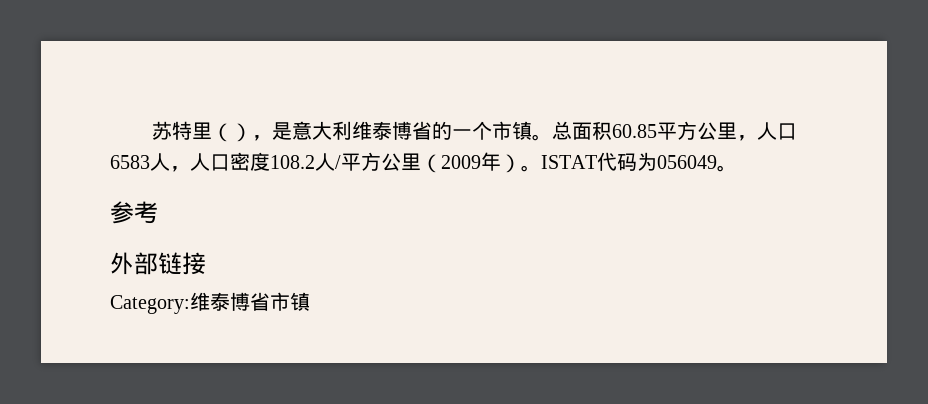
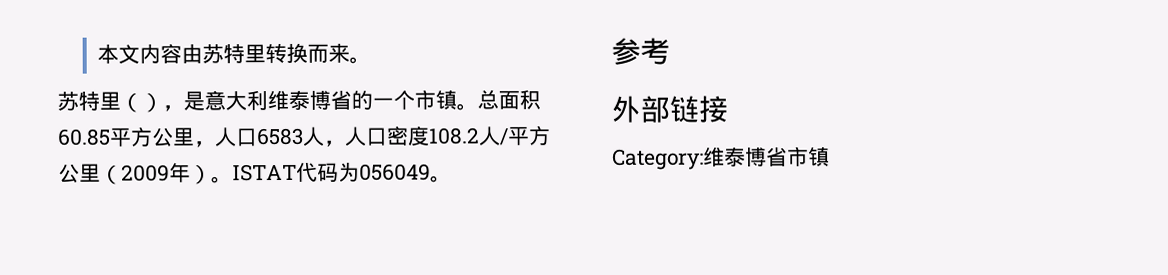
+ 本文内容由苏特里转换而来。

